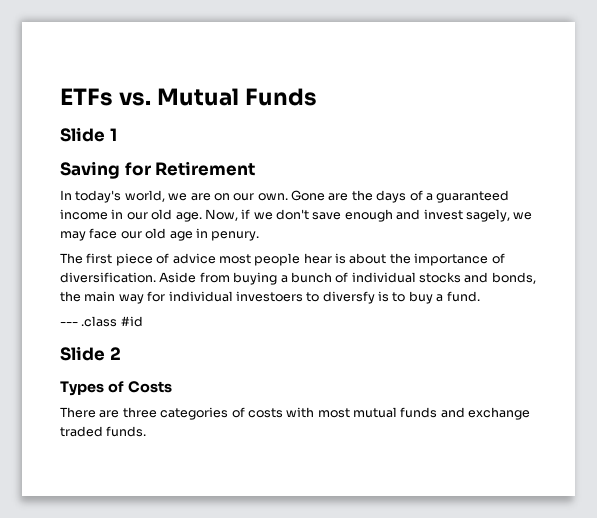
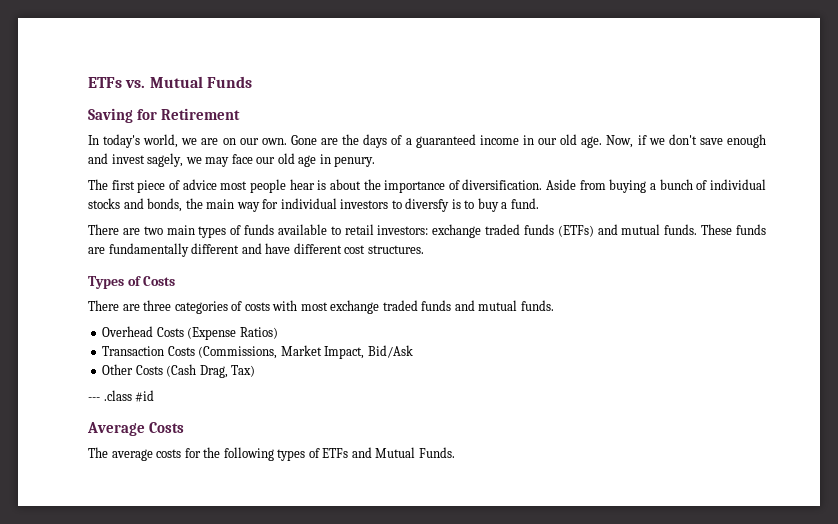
- Slide 1
- Aside from buying a bunch of individual stocks and bonds, the main way for individual investoers to diversfy is to buy a fund.
+ Aside from buying a bunch of individual stocks and bonds, the main way for individual investors to diversfy is to buy a fund.
- --- .class #id
- Slide 2
+ There are two main types of funds available to retail investors: exchange traded funds (ETFs) and mutual funds. These funds are fundamentally different and have different cost structures.
- There are three categories of costs with most mutual funds and exchange traded funds.
+ There are three categories of costs with most exchange traded funds and mutual funds.
+ Overhead Costs (Expense Ratios)
+ Transaction Costs (Commissions, Market Impact, Bid/Ask
+ Other Costs (Cash Drag, Tax)
+ --- .class #id
+ Average Costs
+ The average costs for the following types of ETFs and Mutual Funds.

